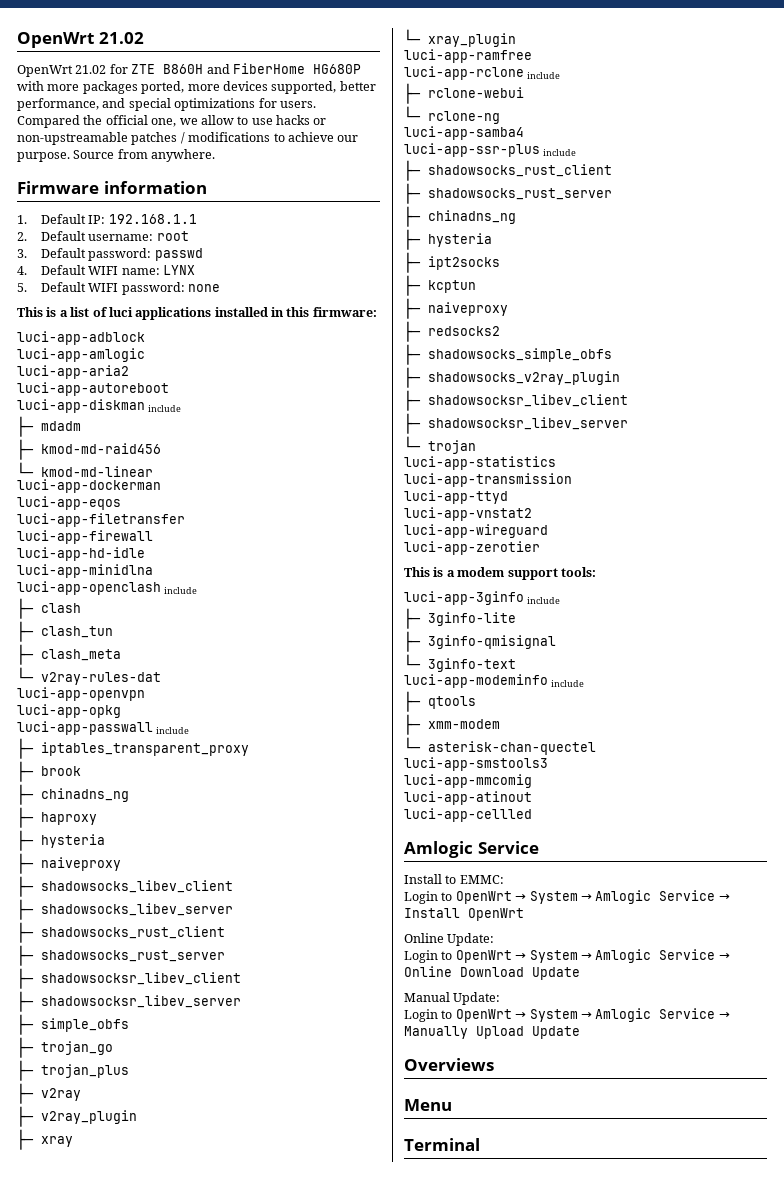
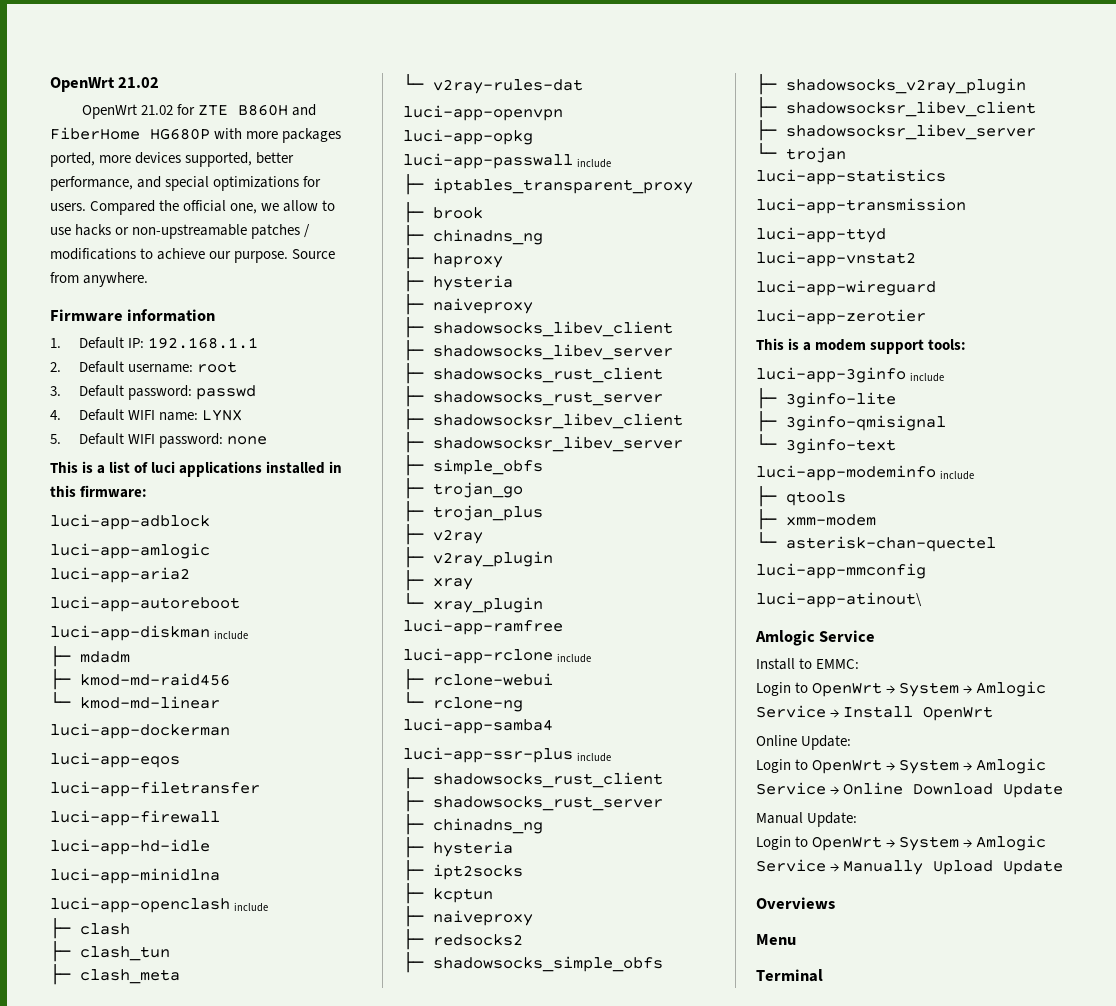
- luci-app-smstools3
- luci-app-mmcomig
- luci-app-atinout
- luci-app-cellled
+ luci-app-mmconfig
+ luci-app-atinout\

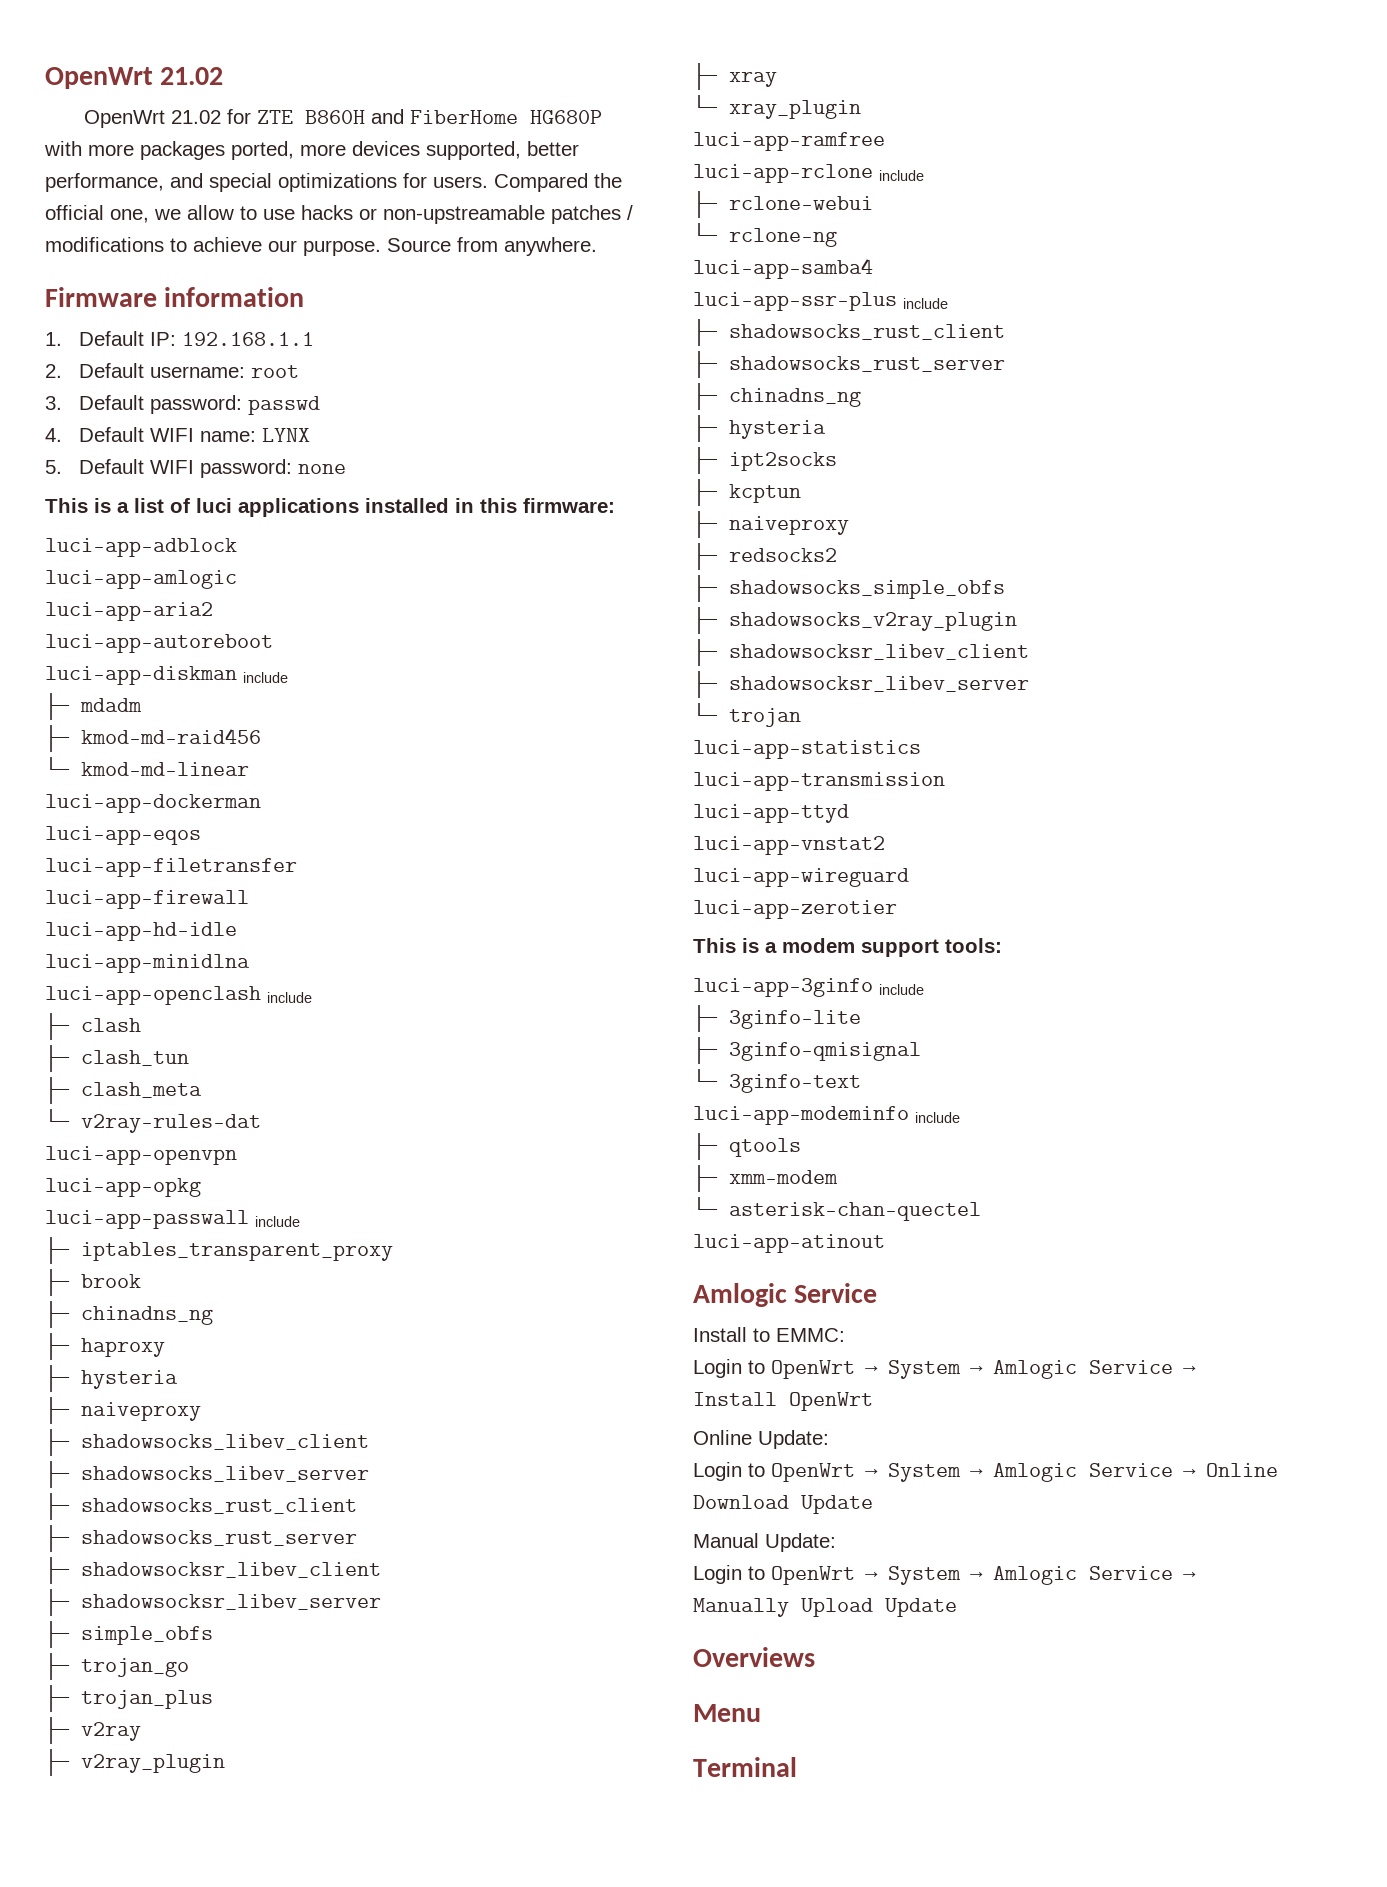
- luci-app-mmconfig
- luci-app-atinout\
+ luci-app-atinout

